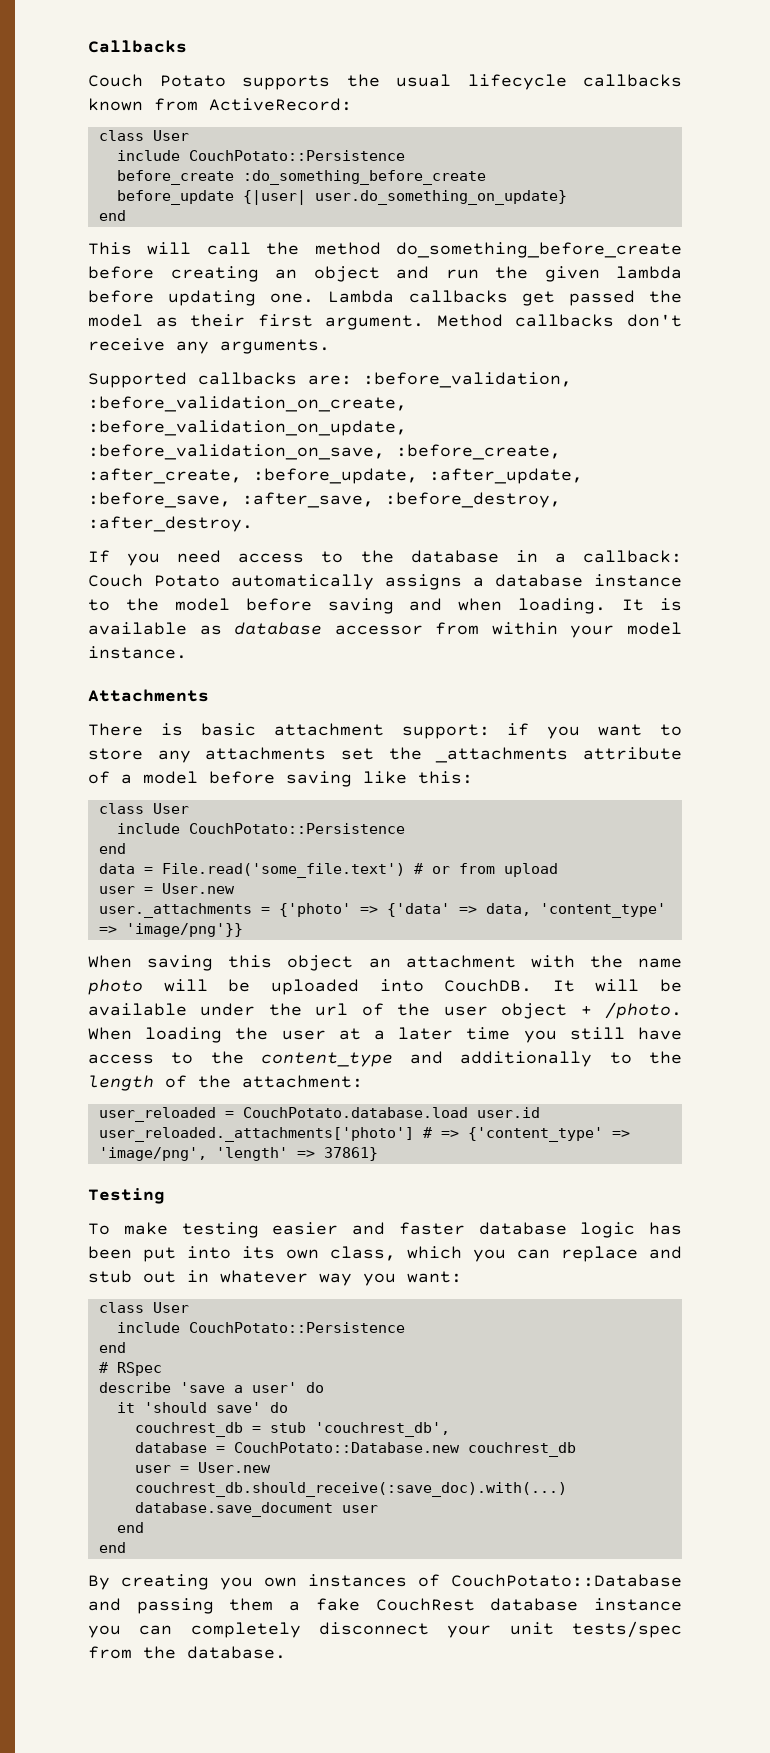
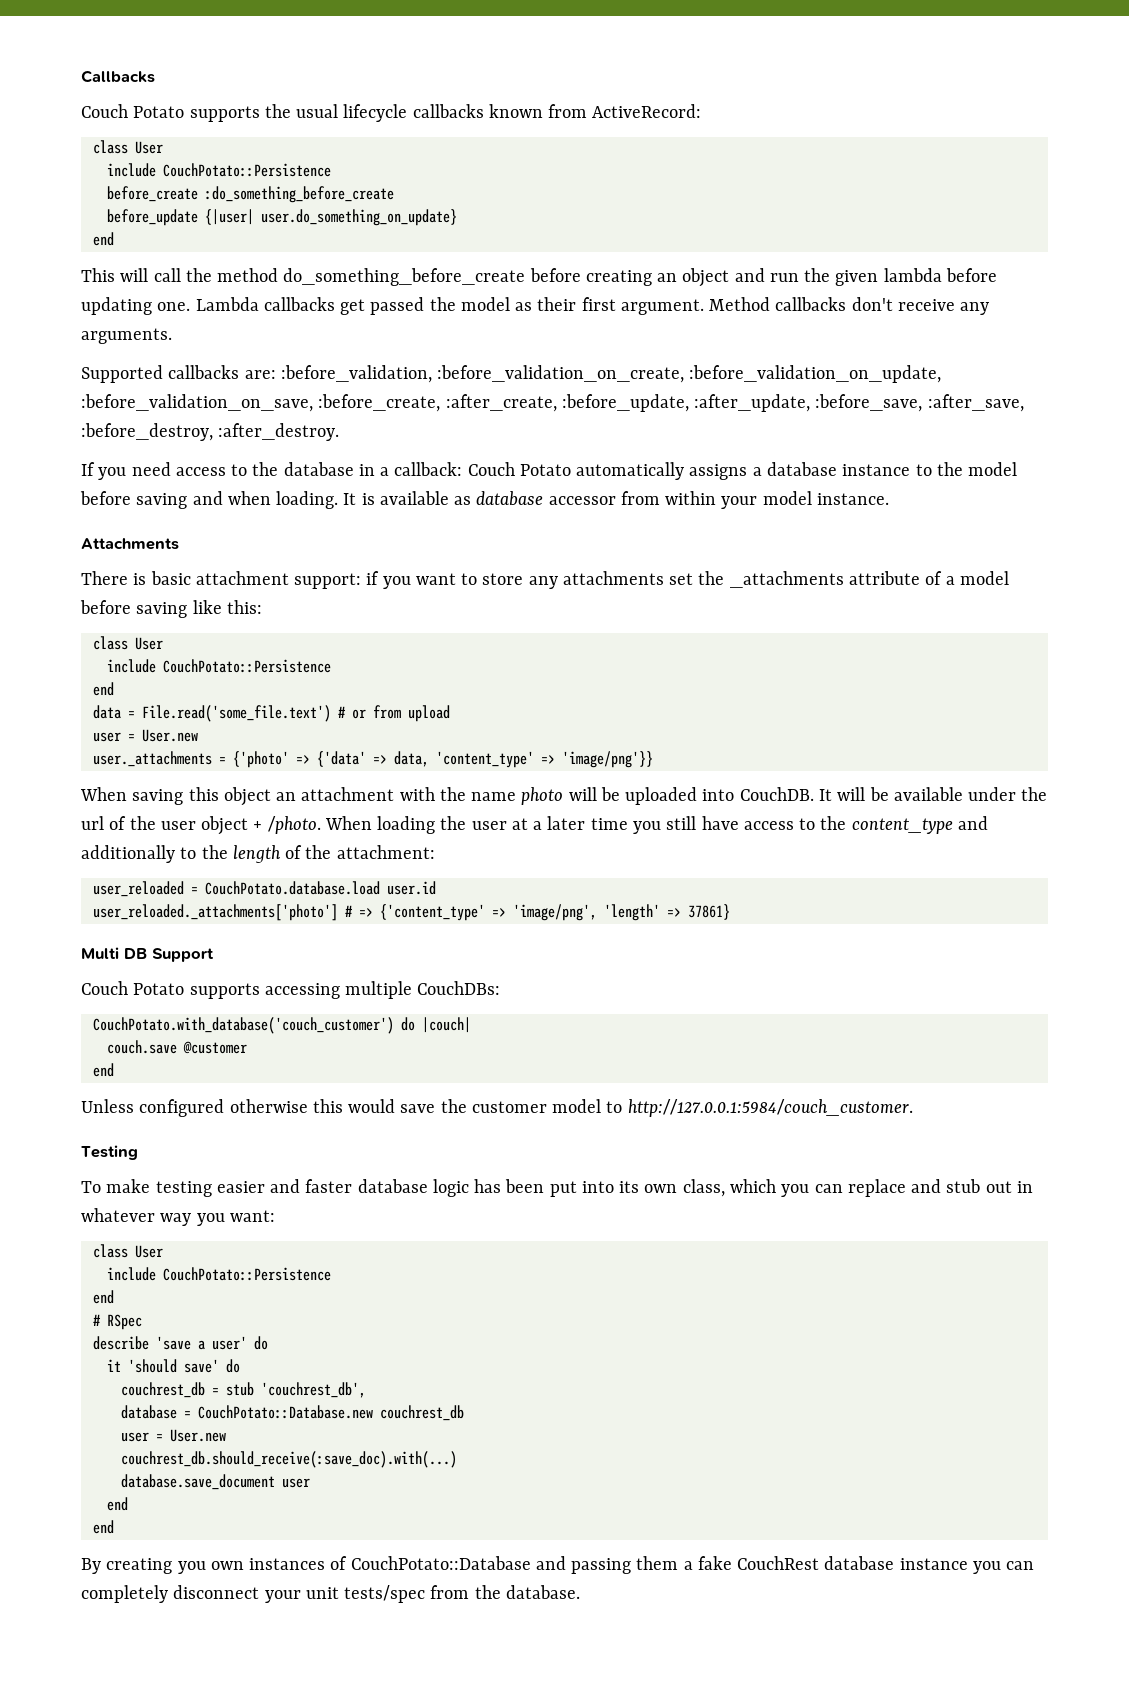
+ Multi DB Support
+ Couch Potato supports accessing multiple CouchDBs:
+ CouchPotato.with_database('couch_customer') do |couch|
+ couch.save @customer
+ end
+ Unless configured otherwise this would save the customer model to http://127.0.0.1:5984/couch_customer.

